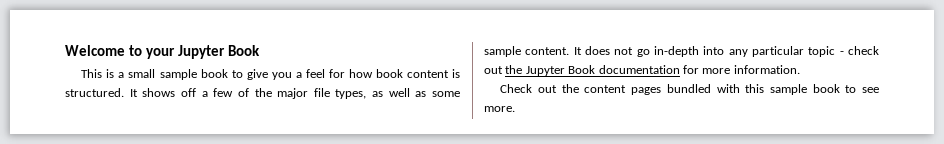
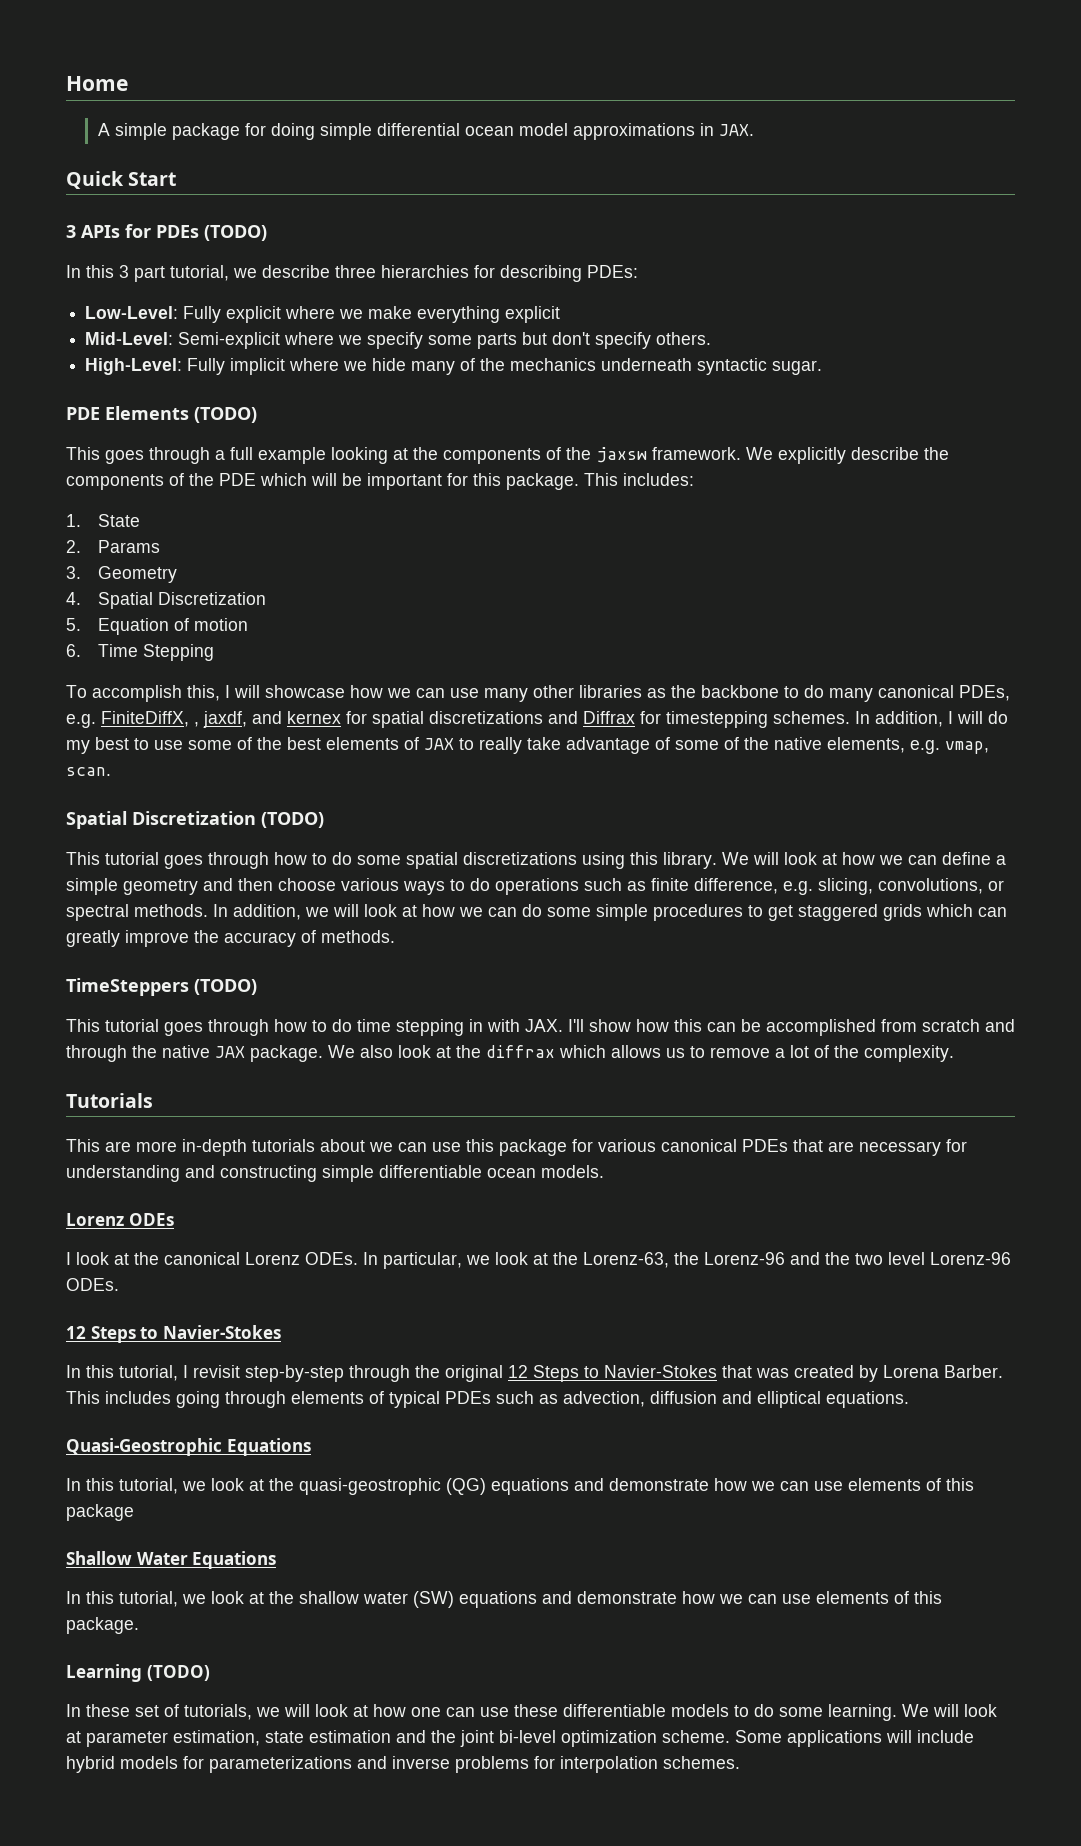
- Welcome to your Jupyter Book
- This is a small sample book to give you a feel for how book content is structured. It shows off a few of the major file types, as well as some sample content. It does not go in-depth into any particular topic - check out the Jupyter Book documentation for more information.
- Check out the content pages bundled with this sample book to see more.
+ Home
+ A simple package for doing simple differential ocean model approximations in JAX.
+ Quick Start
+ 3 APIs for PDEs (TODO)
+ In this 3 part tutorial, we describe three hierarchies for describing PDEs:
+ Low-Level: Fully explicit where we make everything explicit
+ Mid-Level: Semi-explicit where we specify some parts but don't specify others.
+ High-Level: Fully implicit where we hide many of the mechanics underneath syntactic sugar.
+ PDE Elements (TODO)
+ This goes through a full example looking at the components of the jaxsw framework. We explicitly describe the components of the PDE which will be important for this package. This includes:
+ 1. State
+ 2. Params
+ 3. Geometry
+ 4. Spatial Discretization
+ 5. Equation of motion
+ 6. Time Stepping
+ To accomplish this, I will showcase how we can use many other libraries as the backbone to do many canonical PDEs, e.g. FiniteDiffX, , jaxdf, and kernex for spatial discretizations and Diffrax for timestepping schemes. In addition, I will do my best to use some of the best elements of JAX to really take advantage of some of the native elements, e.g. vmap, scan.
+ Spatial Discretization (TODO)
+ This tutorial goes through how to do some spatial discretizations using this library. We will look at how we can define a simple geometry and then choose various ways to do operations such as finite difference, e.g. slicing, convolutions, or spectral methods. In addition, we will look at how we can do some simple procedures to get staggered grids which can greatly improve the accuracy of methods.
+ TimeSteppers (TODO)
+ This tutorial goes through how to do time stepping in with JAX. I'll show how this can be accomplished from scratch and through the native JAX package. We also look at the diffrax which allows us to remove a lot of the complexity.
+ Tutorials
+ This are more in-depth tutorials about we can use this package for various canonical PDEs that are necessary for understanding and constructing simple differentiable ocean models.
+ Lorenz ODEs
+ I look at the canonical Lorenz ODEs. In particular, we look at the Lorenz-63, the Lorenz-96 and the two level Lorenz-96 ODEs.
+ 12 Steps to Navier-Stokes
+ In this tutorial, I revisit step-by-step through the original 12 Steps to Navier-Stokes that was created by Lorena Barber. This includes going through elements of typical PDEs such as advection, diffusion and elliptical equations.
+ Quasi-Geostrophic Equations
+ In this tutorial, we look at the quasi-geostrophic (QG) equations and demonstrate how we can use elements of this package
+ Shallow Water Equations
+ In this tutorial, we look at the shallow water (SW) equations and demonstrate how we can use elements of this package.
+ Learning (TODO)
+ In these set of tutorials, we will look at how one can use these differentiable models to do some learning. We will look at parameter estimation, state estimation and the joint bi-level optimization scheme. Some applications will include hybrid models for parameterizations and inverse problems for interpolation schemes.

